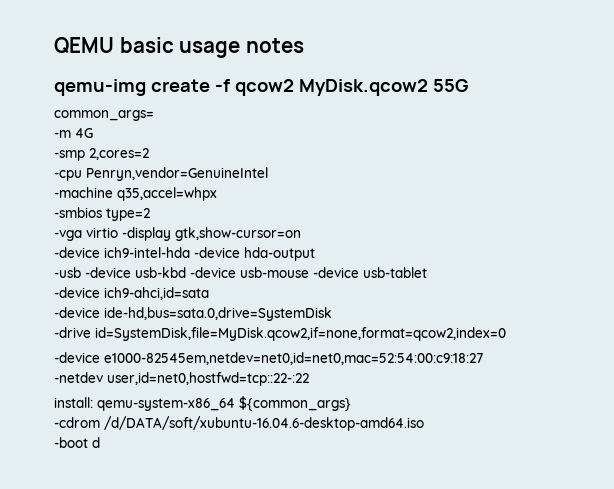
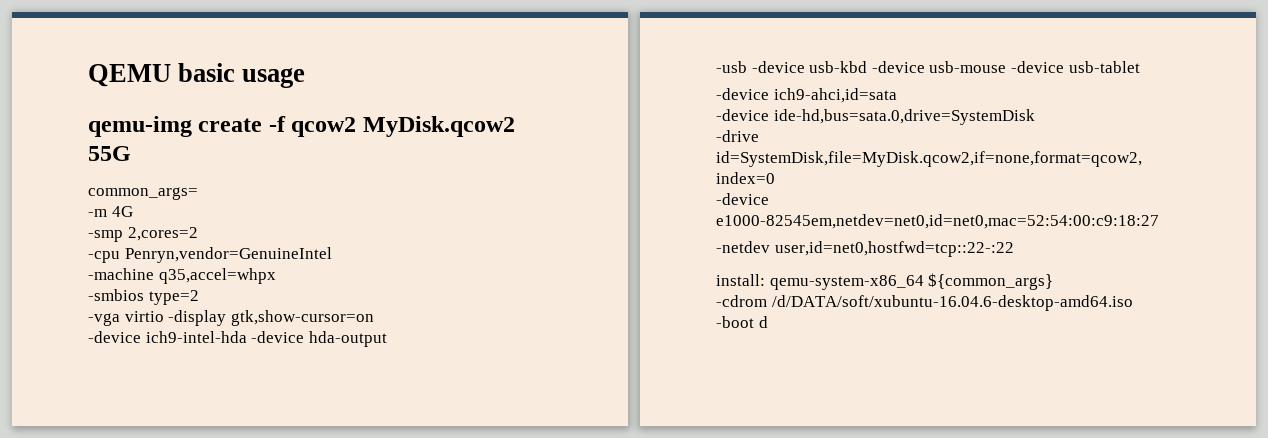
- QEMU basic usage notes
+ QEMU basic usage

